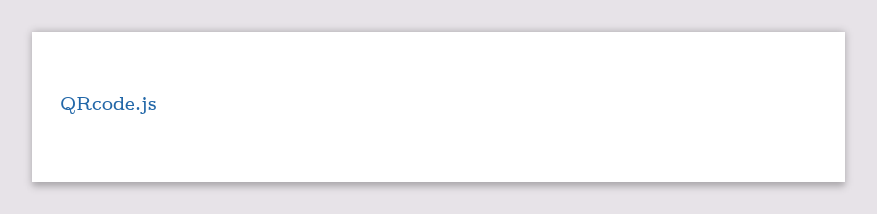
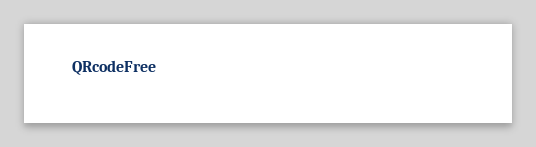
- QRcode.js
+ QRcodeFree

